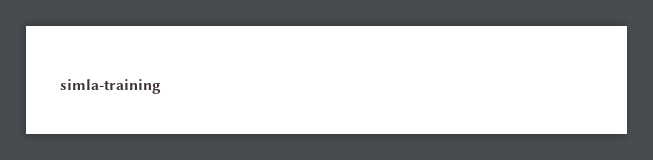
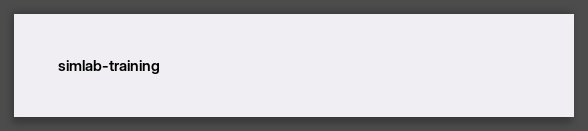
- simla-training
+ simlab-training

